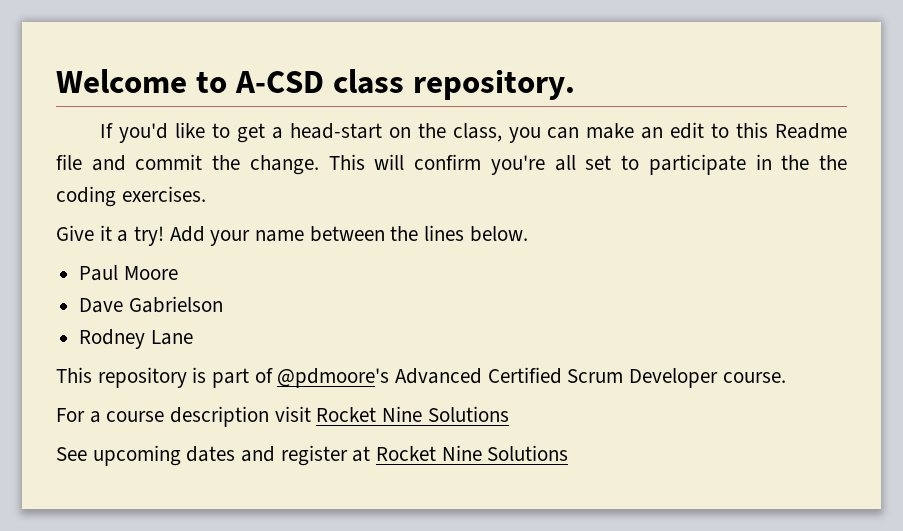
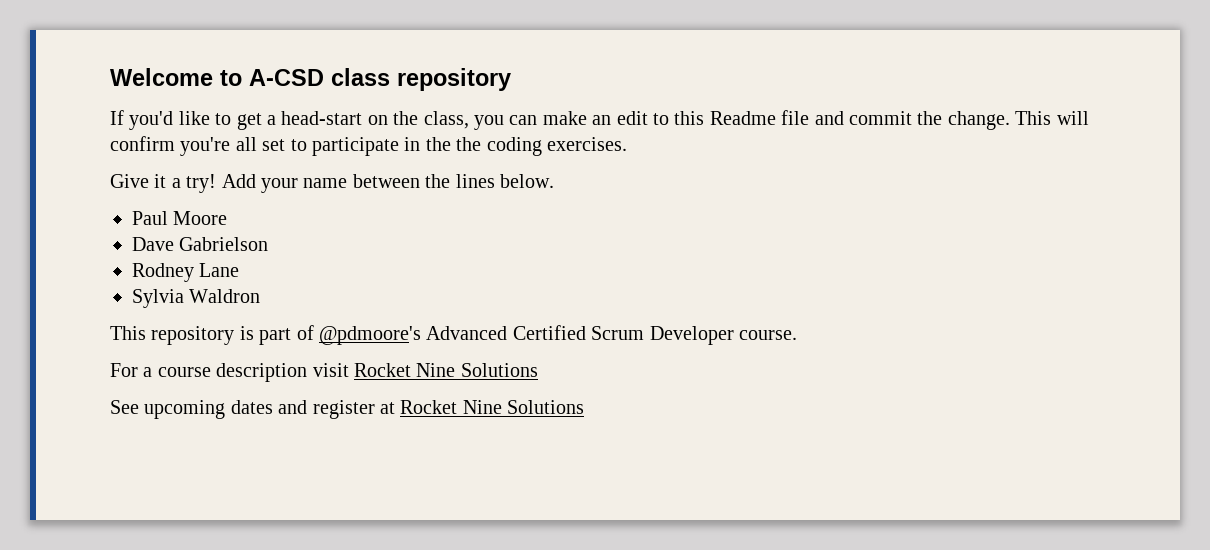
- Welcome to A-CSD class repository.
+ Welcome to A-CSD class repository
+ Sylvia Waldron

